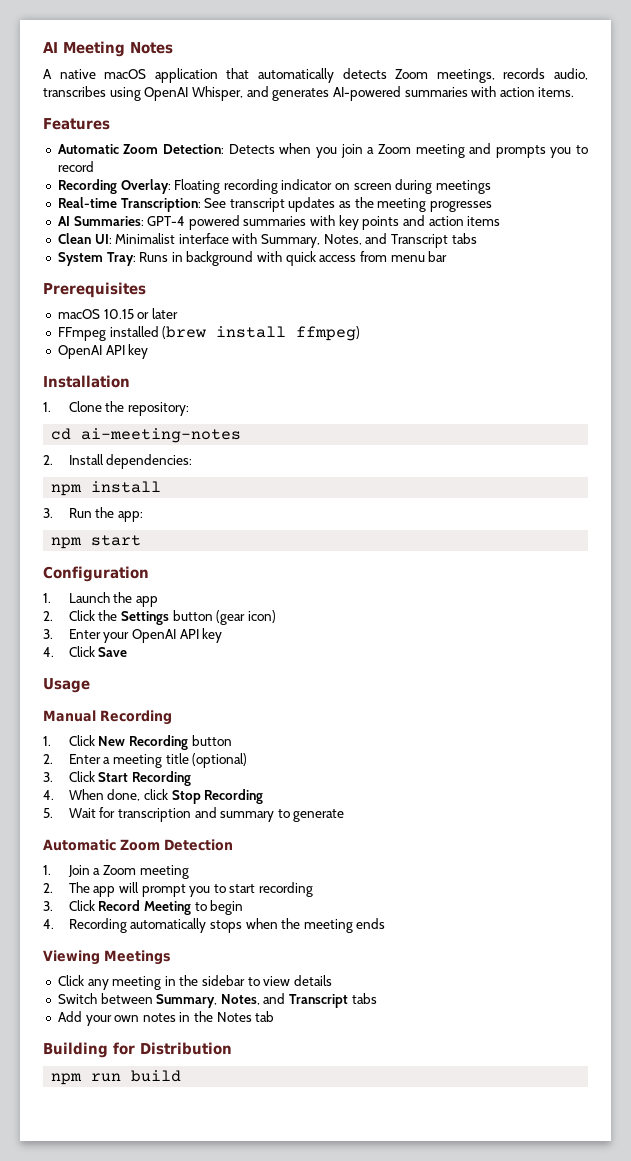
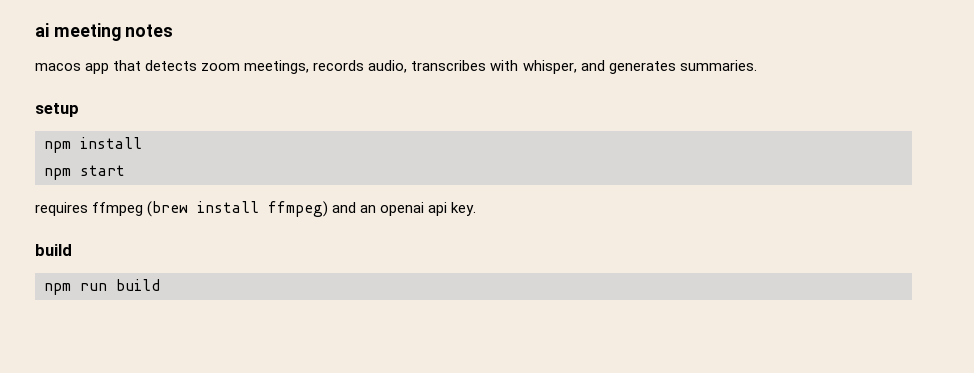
- AI Meeting Notes
- A native macOS application that automatically detects Zoom meetings, records audio, transcribes using OpenAI Whisper, and generates AI-powered summaries with action items.
- Features
- Automatic Zoom Detection: Detects when you join a Zoom meeting and prompts you to record
- Recording Overlay: Floating recording indicator on screen during meetings
- Real-time Transcription: See transcript updates as the meeting progresses
- AI Summaries: GPT-4 powered summaries with key points and action items
- Clean UI: Minimalist interface with Summary, Notes, and Transcript tabs
- System Tray: Runs in background with quick access from menu bar
- Prerequisites
- macOS 10.15 or later
- FFmpeg installed (brew install ffmpeg)
- OpenAI API key
- Installation
- 1. Clone the repository:
- cd ai-meeting-notes
- 2. Install dependencies:
+ ai meeting notes
+ macos app that detects zoom meetings, records audio, transcribes with whisper, and generates summaries.
+ setup
  npm install
- 3. Run the app:
  npm start
- Configuration
- 1. Launch the app
- 2. Click the Settings button (gear icon)
- 3. Enter your OpenAI API key
- 4. Click Save
- Usage
- Manual Recording
- 1. Click New Recording button
- 2. Enter a meeting title (optional)
- 3. Click Start Recording
- 4. When done, click Stop Recording
- 5. Wait for transcription and summary to generate
- Automatic Zoom Detection
- 1. Join a Zoom meeting
- 2. The app will prompt you to start recording
- 3. Click Record Meeting to begin
- 4. Recording automatically stops when the meeting ends
- Viewing Meetings
- Click any meeting in the sidebar to view details
- Switch between Summary, Notes, and Transcript tabs
- Add your own notes in the Notes tab
- Building for Distribution
+ requires ffmpeg (brew install ffmpeg) and an openai api key.
+ build

